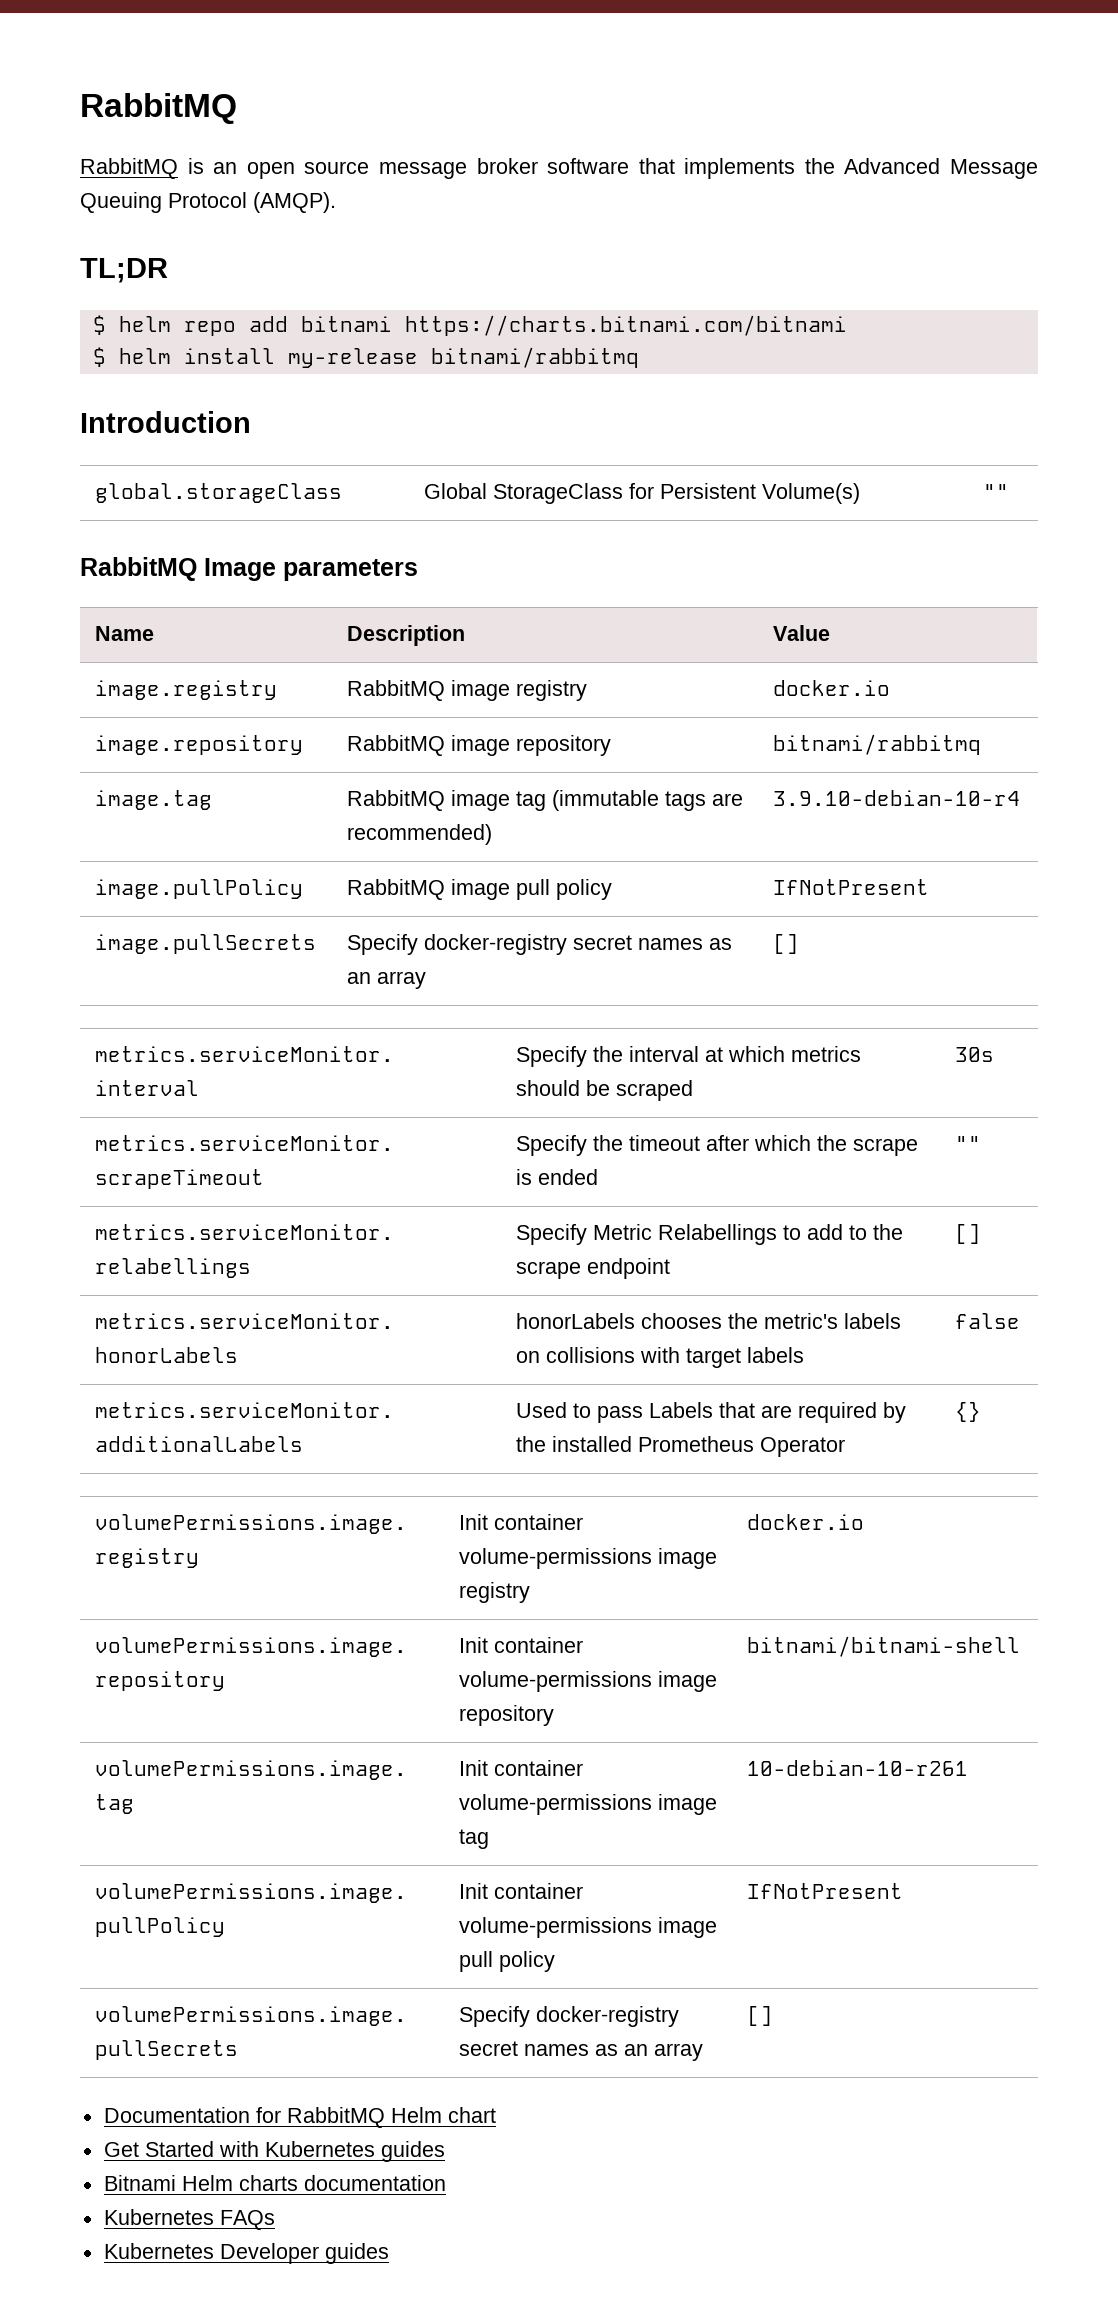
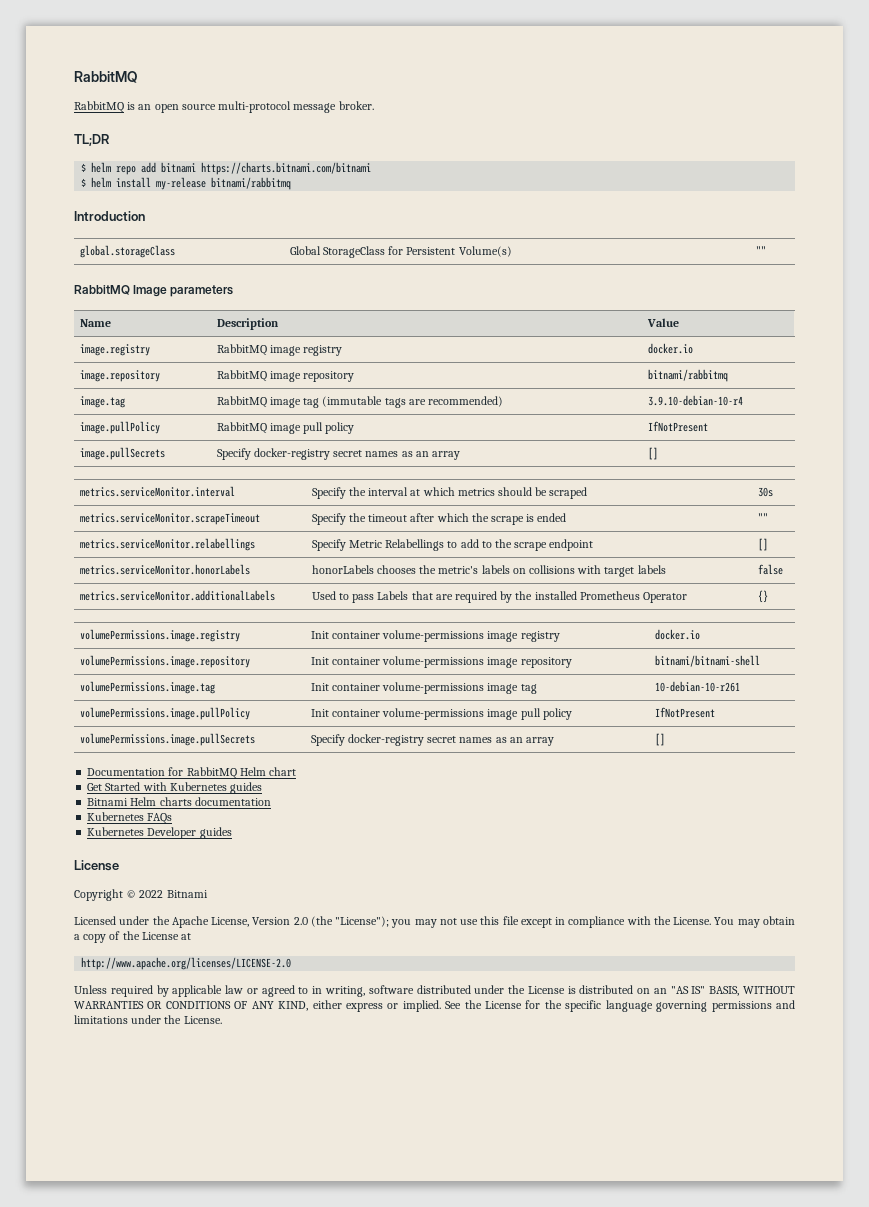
- RabbitMQ is an open source message broker software that implements the Advanced Message Queuing Protocol (AMQP).
+ RabbitMQ is an open source multi-protocol message broker.
  Kubernetes Developer guides
+ License
+ Copyright © 2022 Bitnami
+ Licensed under the Apache License, Version 2.0 (the "License"); you may not use this file except in compliance with the License. You may obtain a copy of the License at
+ http://www.apache.org/licenses/LICENSE-2.0
+ Unless required by applicable law or agreed to in writing, software distributed under the License is distributed on an "AS IS" BASIS, WITHOUT WARRANTIES OR CONDITIONS OF ANY KIND, either express or implied. See the License for the specific language governing permissions and limitations under the License.

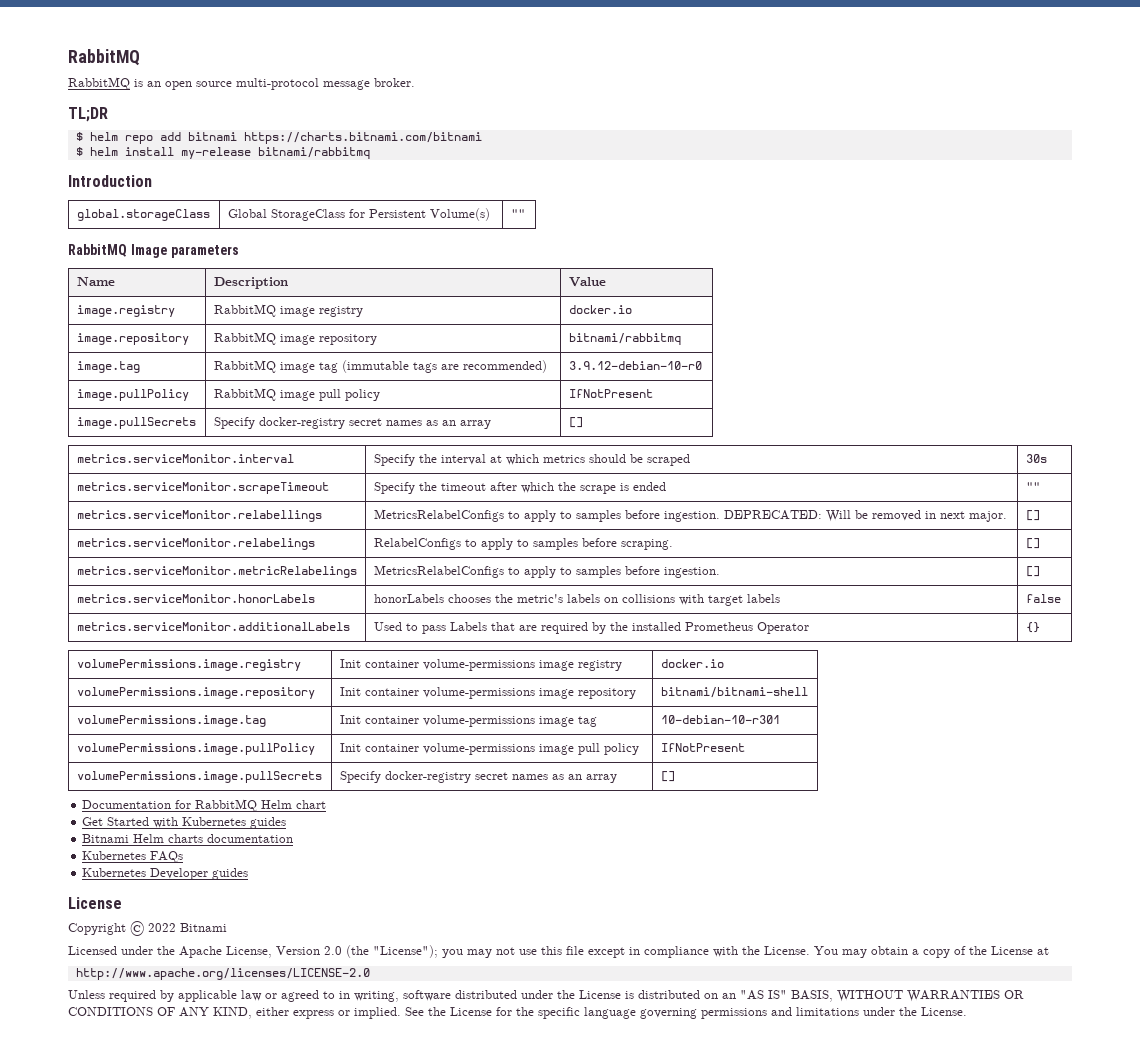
- image.tag | RabbitMQ image tag (immutable tags are recommended) | 3.9.10-debian-10-r4
+ image.tag | RabbitMQ image tag (immutable tags are recommended) | 3.9.12-debian-10-r0
- metrics.serviceMonitor.relabellings | Specify Metric Relabellings to add to the scrape endpoint | []
+ metrics.serviceMonitor.relabellings | MetricsRelabelConfigs to apply to samples before ingestion. DEPRECATED: Will be removed in next major. | []
+ metrics.serviceMonitor.relabelings | RelabelConfigs to apply to samples before scraping. | []
+ metrics.serviceMonitor.metricRelabelings | MetricsRelabelConfigs to apply to samples before ingestion. | []
- volumePermissions.image.tag | Init container volume-permissions image tag | 10-debian-10-r261
+ volumePermissions.image.tag | Init container volume-permissions image tag | 10-debian-10-r301

